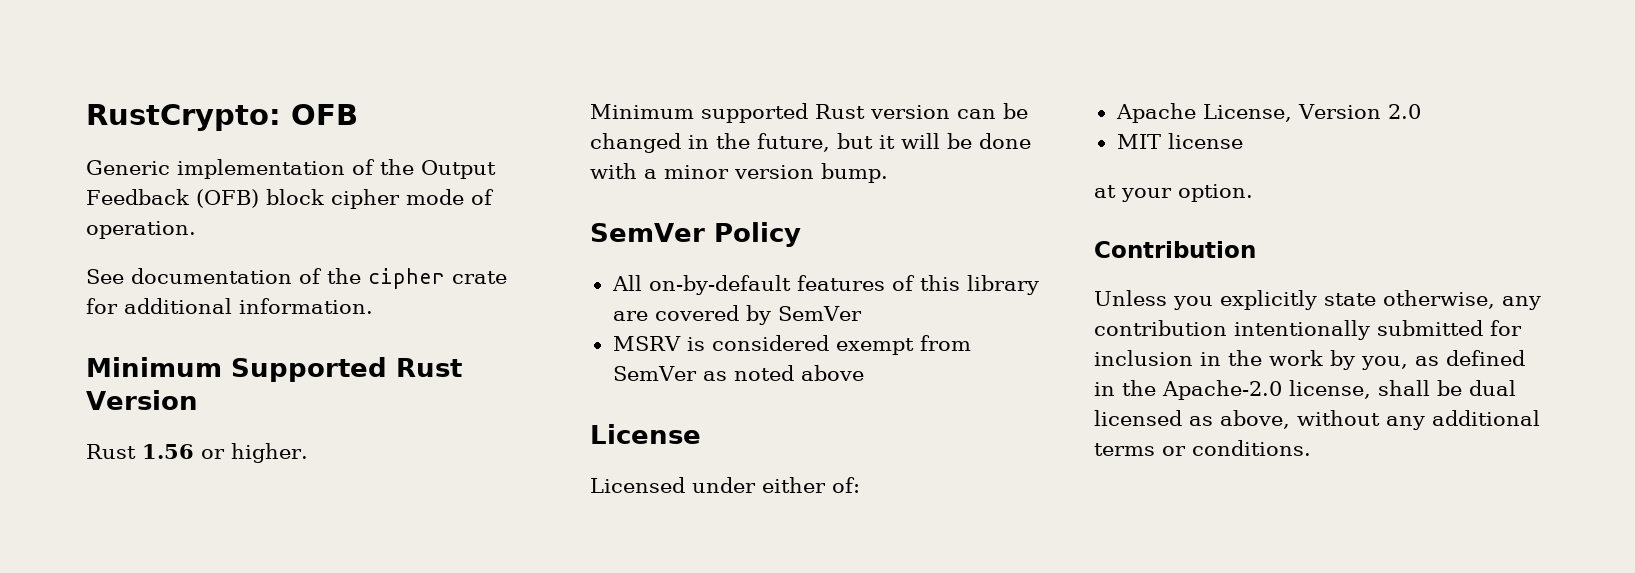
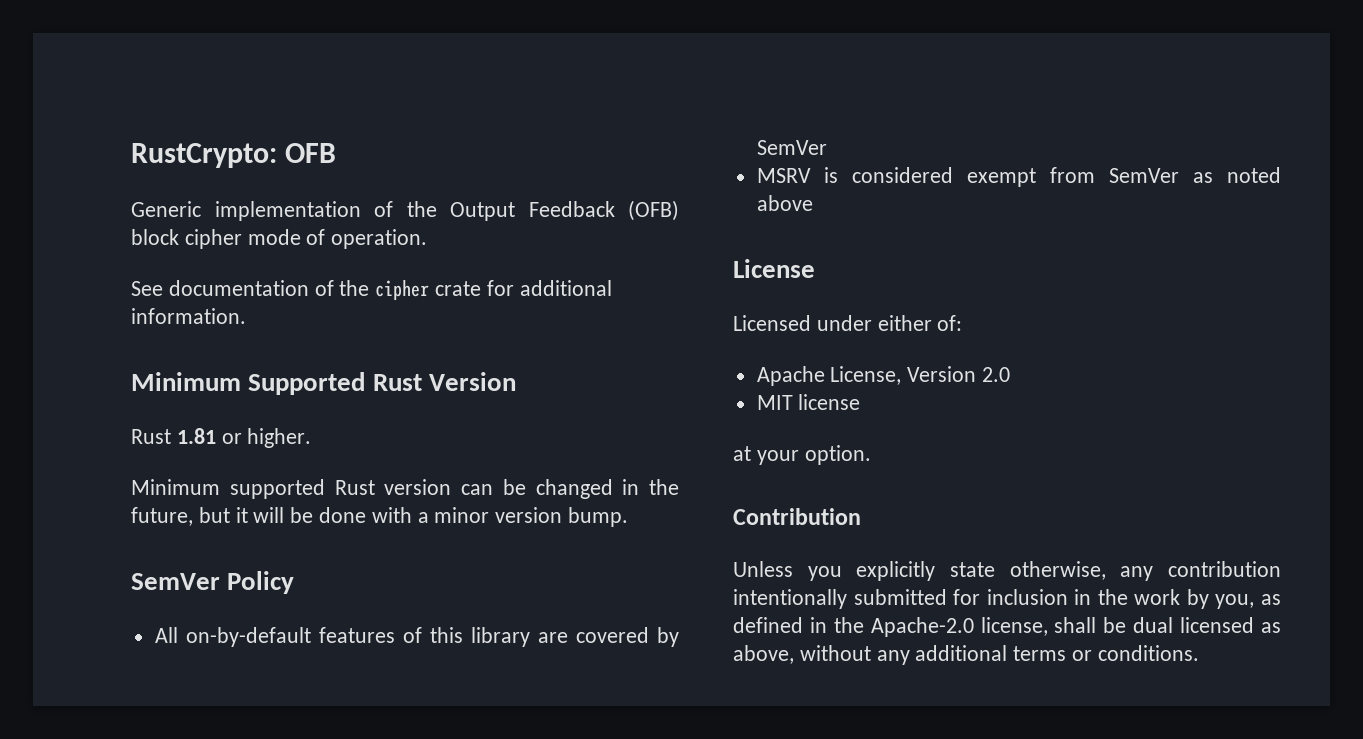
- Rust 1.56 or higher.
+ Rust 1.81 or higher.

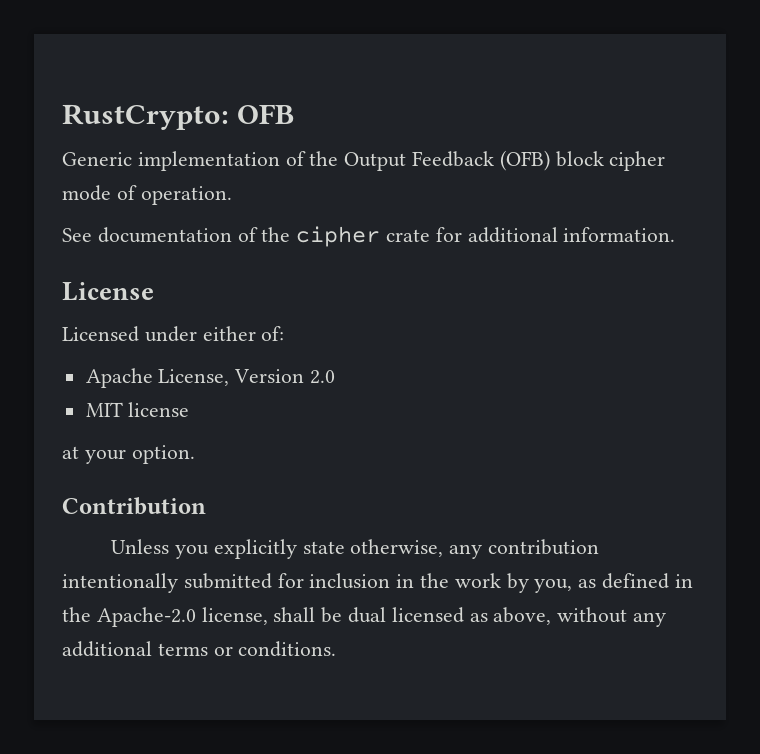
- Minimum Supported Rust Version
- Rust 1.81 or higher.
- Minimum supported Rust version can be changed in the future, but it will be done with a minor version bump.
- SemVer Policy
- All on-by-default features of this library are covered by SemVer
- MSRV is considered exempt from SemVer as noted above

